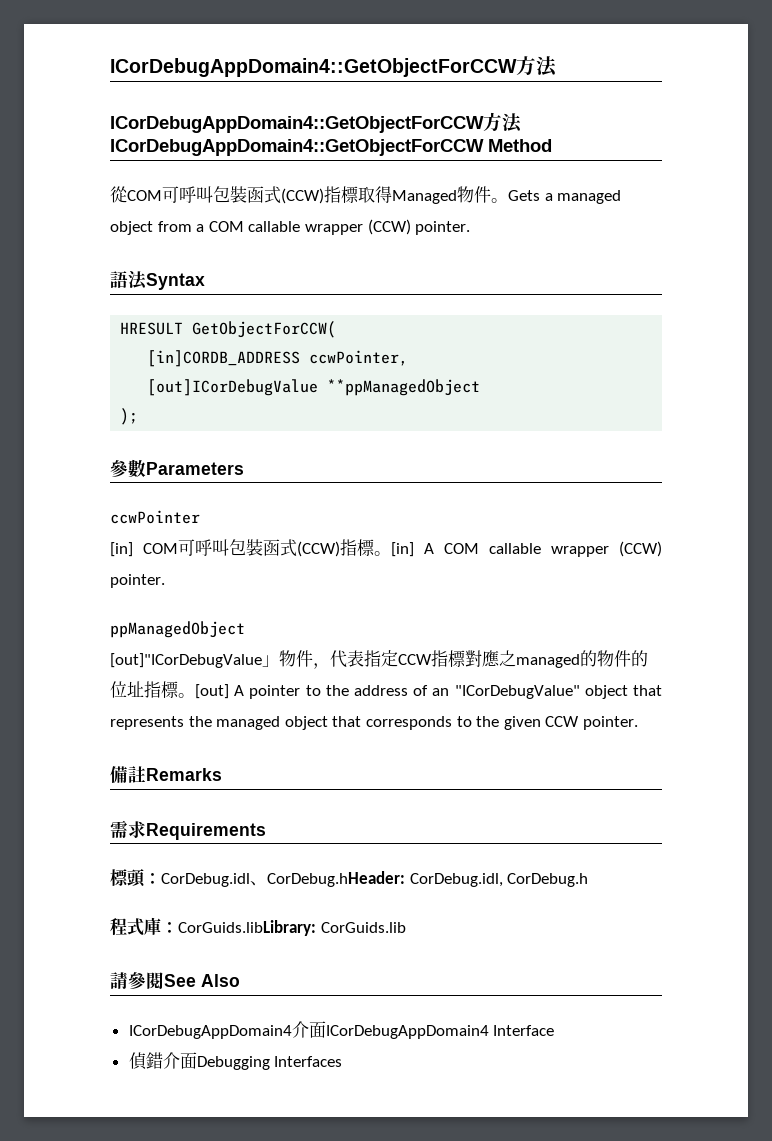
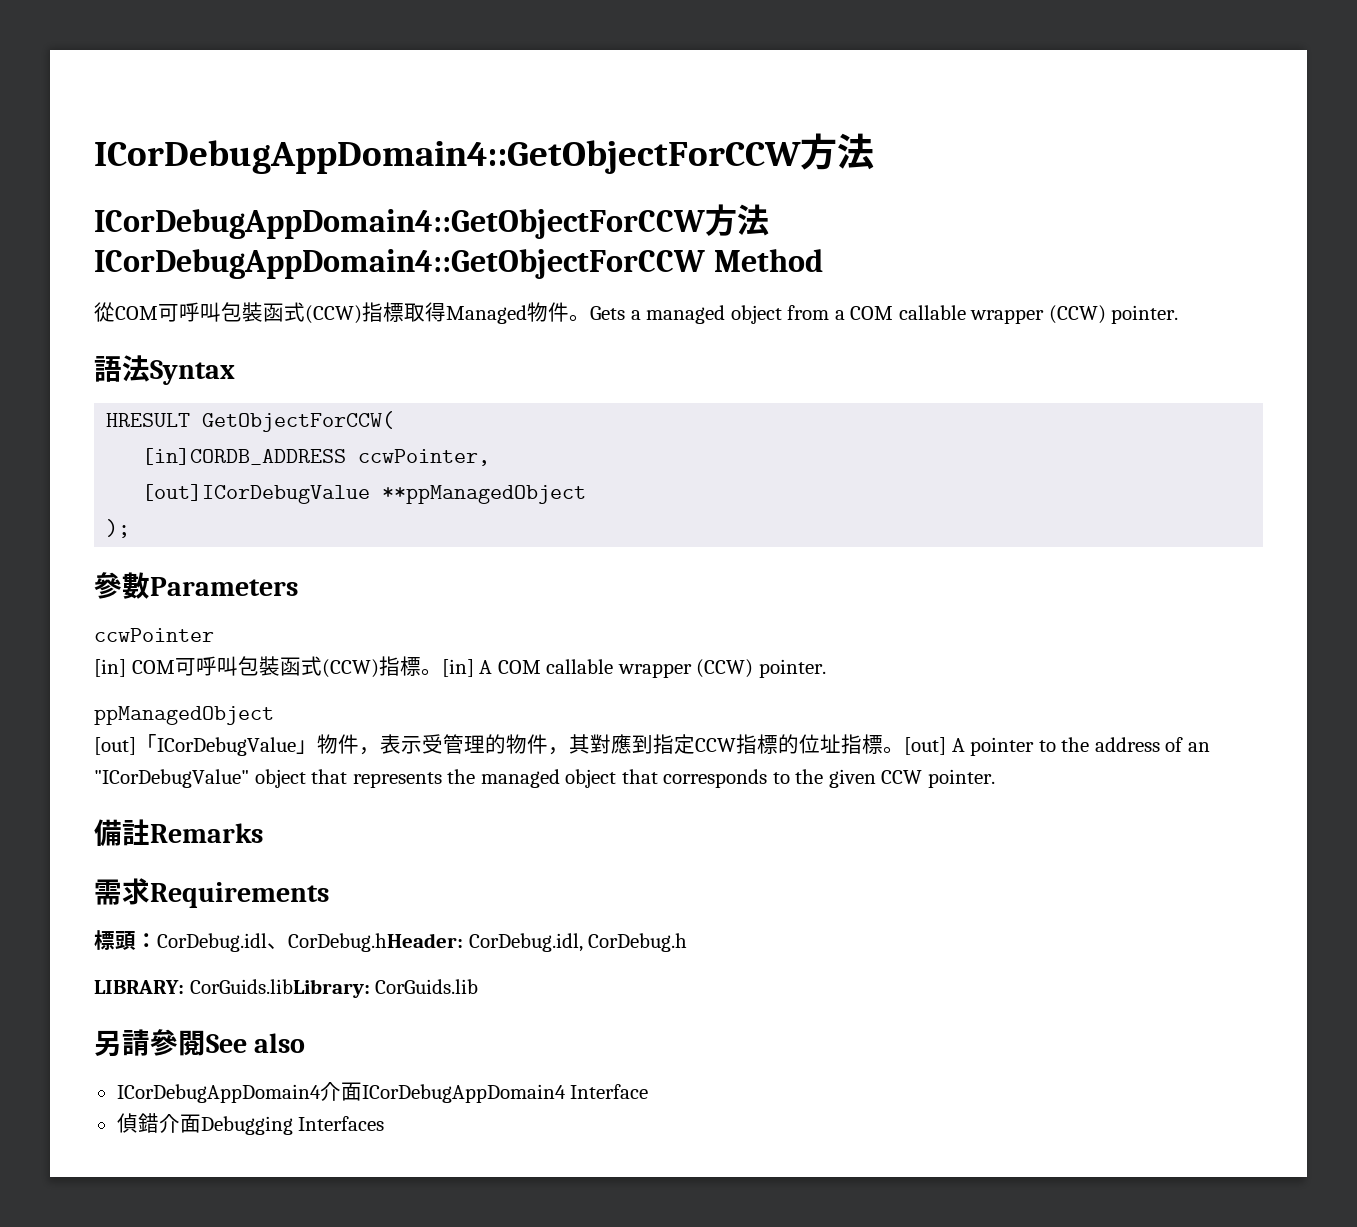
- [out]"ICorDebugValue」物件，代表指定CCW指標對應之managed的物件的位址指標。
+ [out]「ICorDebugValue」物件，表示受管理的物件，其對應到指定CCW指標的位址指標。
- 程式庫：CorGuids.libLibrary: CorGuids.lib
+ LIBRARY: CorGuids.libLibrary: CorGuids.lib
- 請參閱See Also
+ 另請參閱See also

